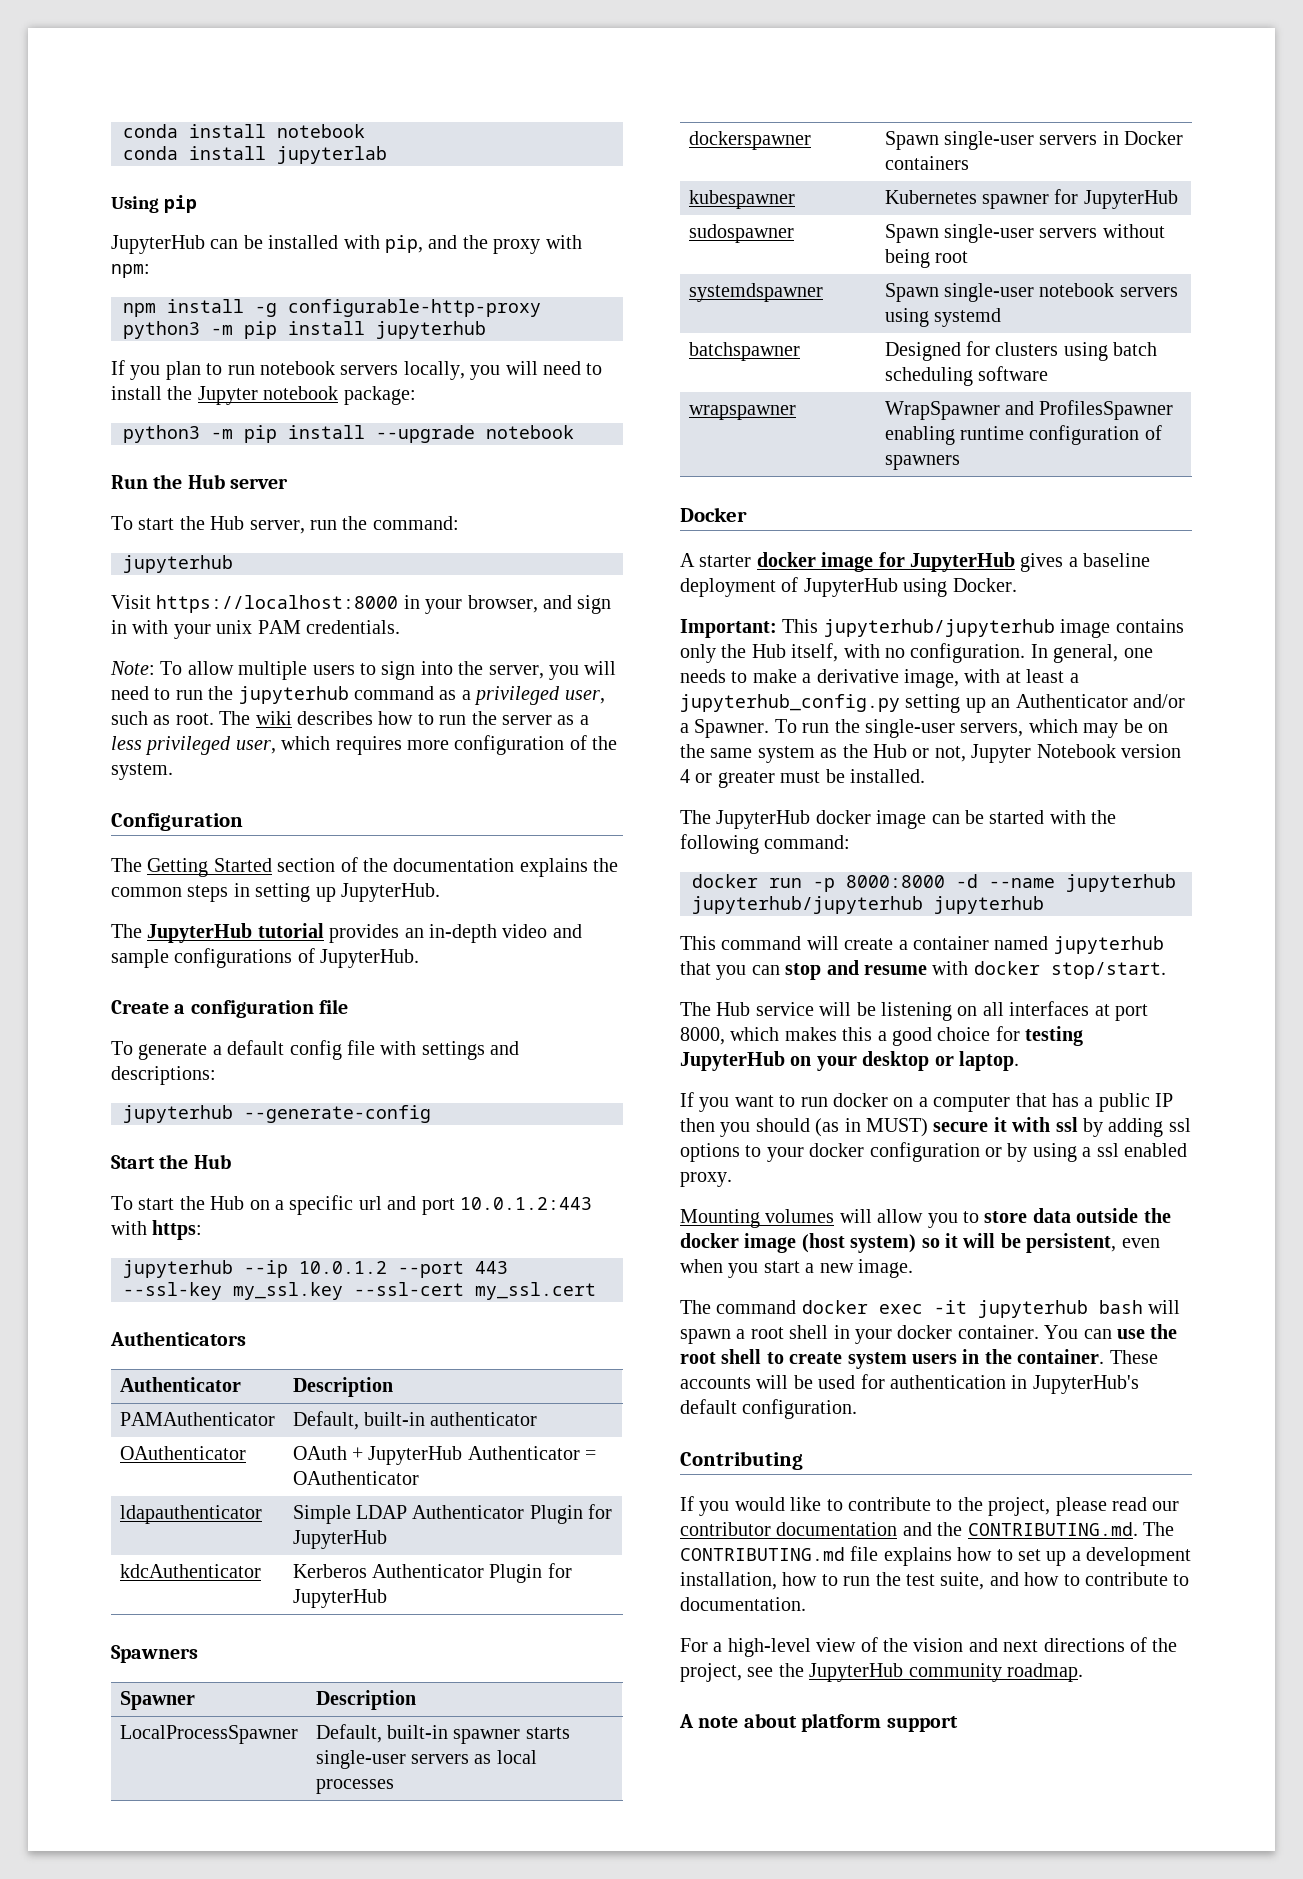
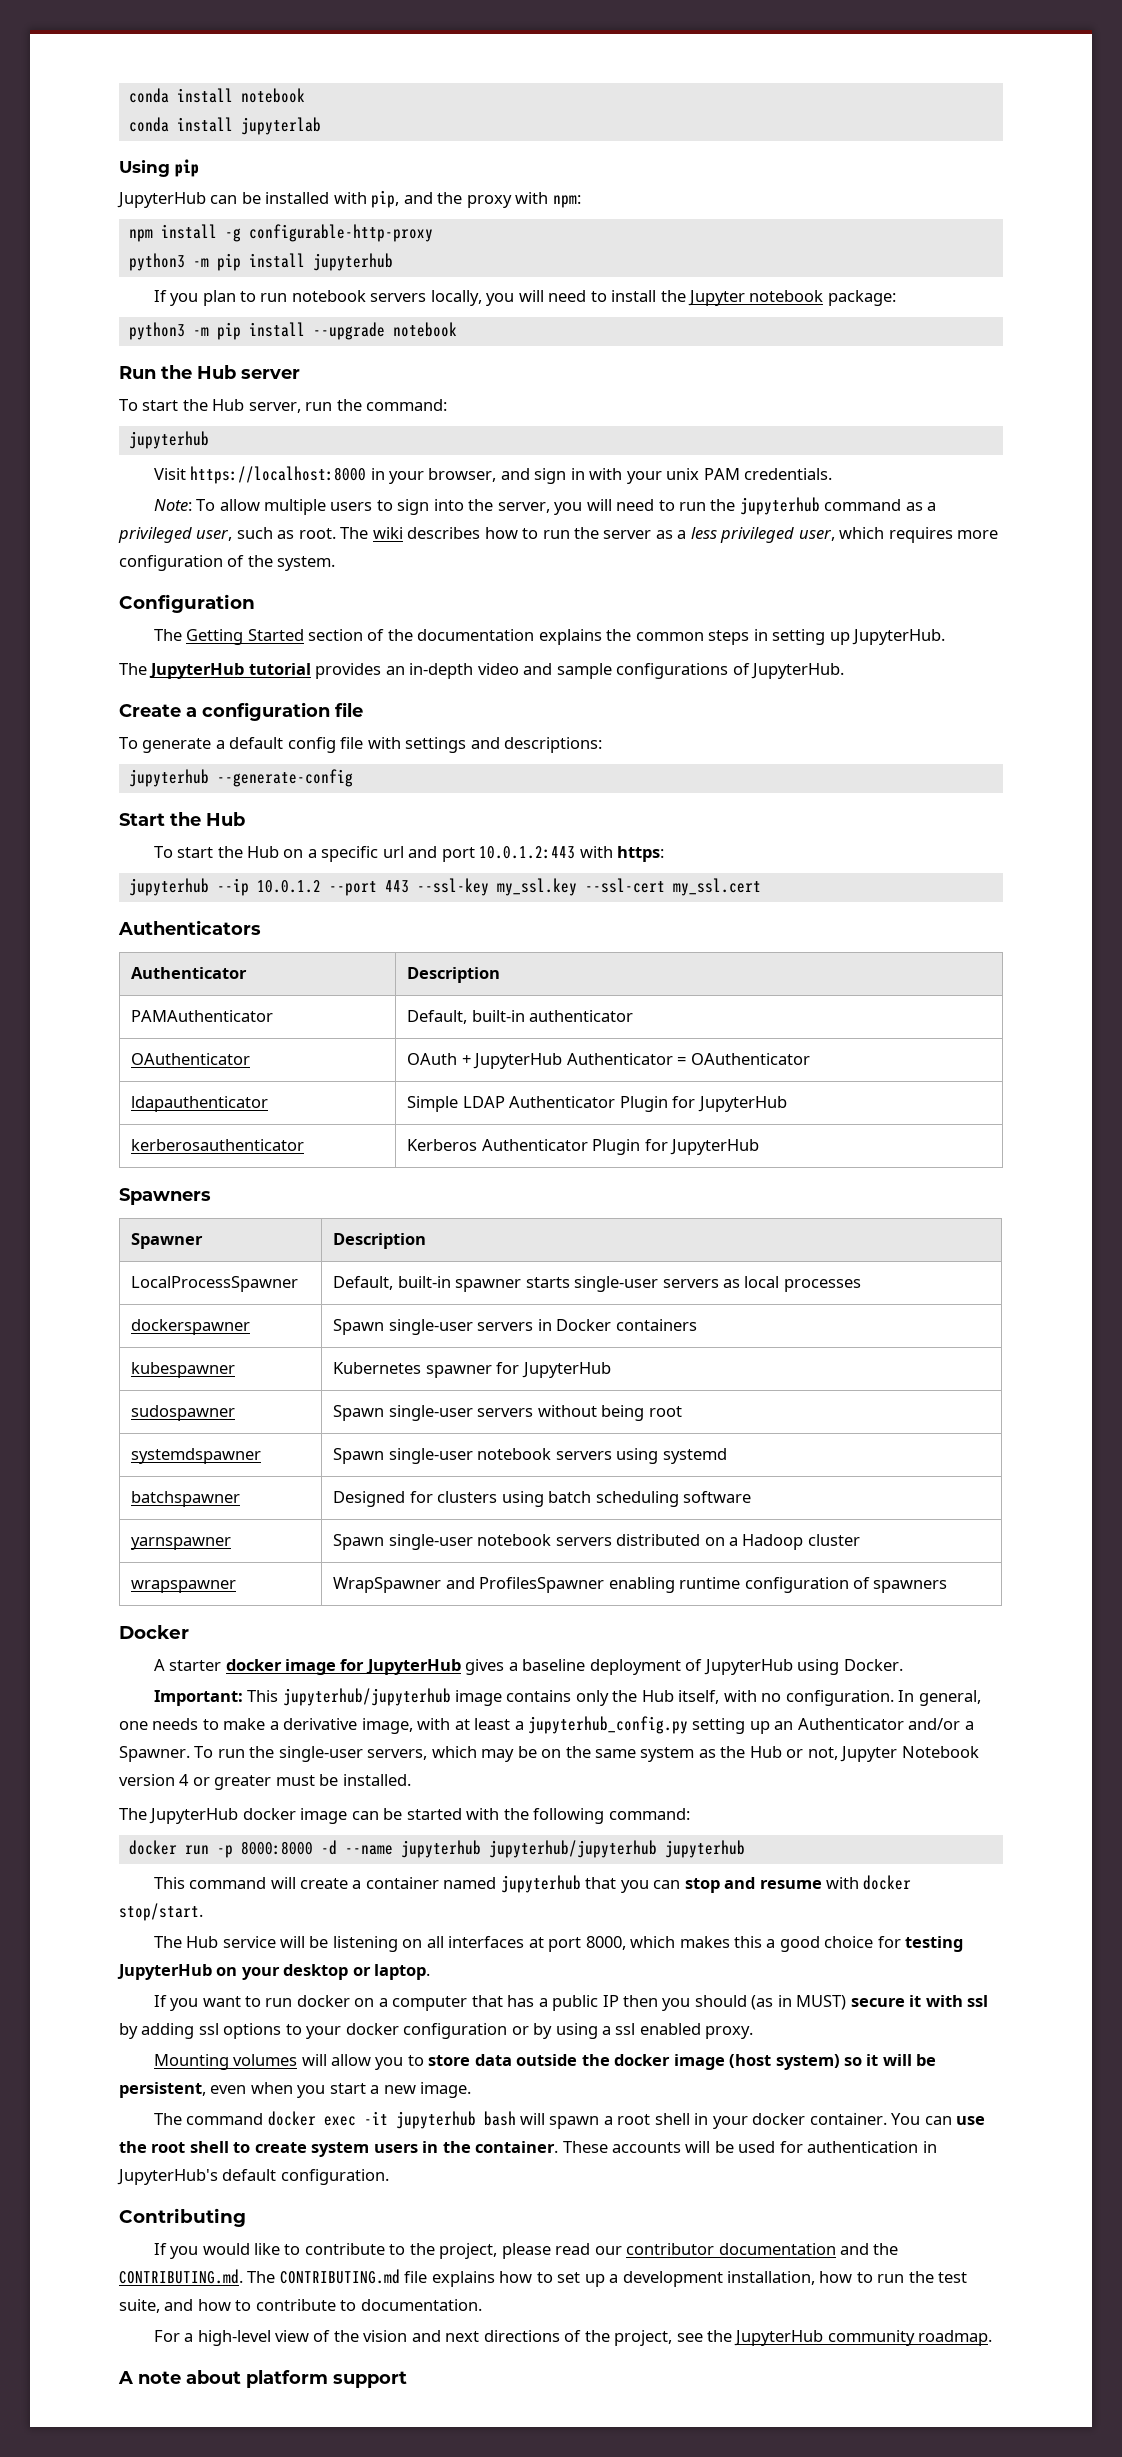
- kdcAuthenticator | Kerberos Authenticator Plugin for JupyterHub
+ kerberosauthenticator | Kerberos Authenticator Plugin for JupyterHub
+ yarnspawner | Spawn single-user notebook servers distributed on a Hadoop cluster

